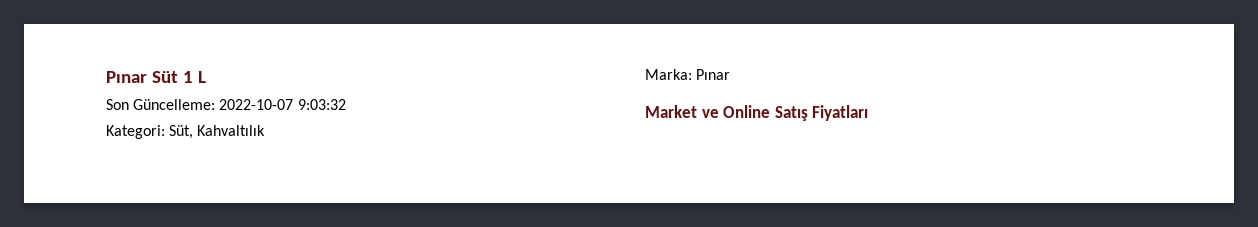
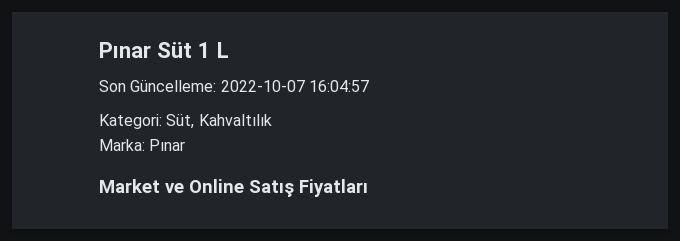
- Son Güncelleme: 2022-10-07 9:03:32
+ Son Güncelleme: 2022-10-07 16:04:57

